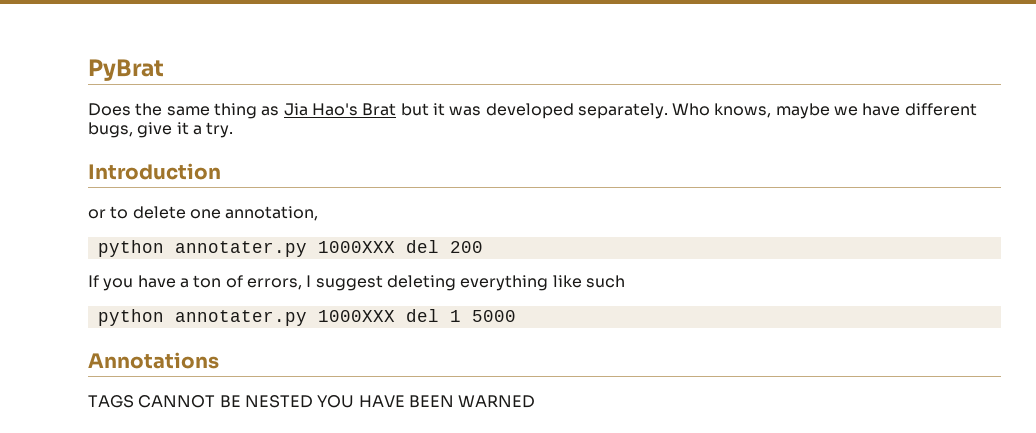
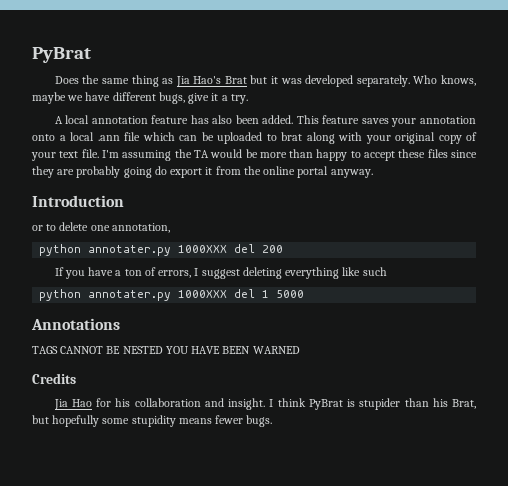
+ A local annotation feature has also been added. This feature saves your annotation onto a local .ann file which can be uploaded to brat along with your original copy of your text file. I'm assuming the TA would be more than happy to accept these files since they are probably going do export it from the online portal anyway.
+ Credits
+ Jia Hao for his collaboration and insight. I think PyBrat is stupider than his Brat, but hopefully some stupidity means fewer bugs.

